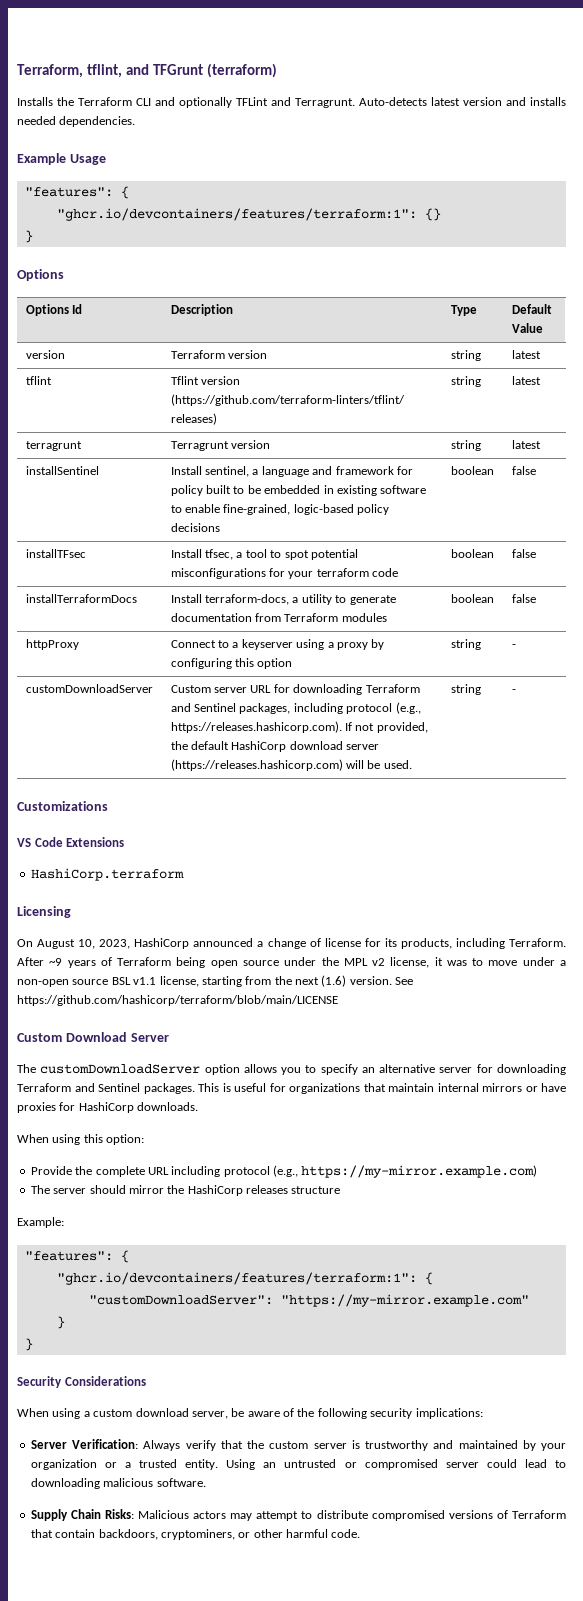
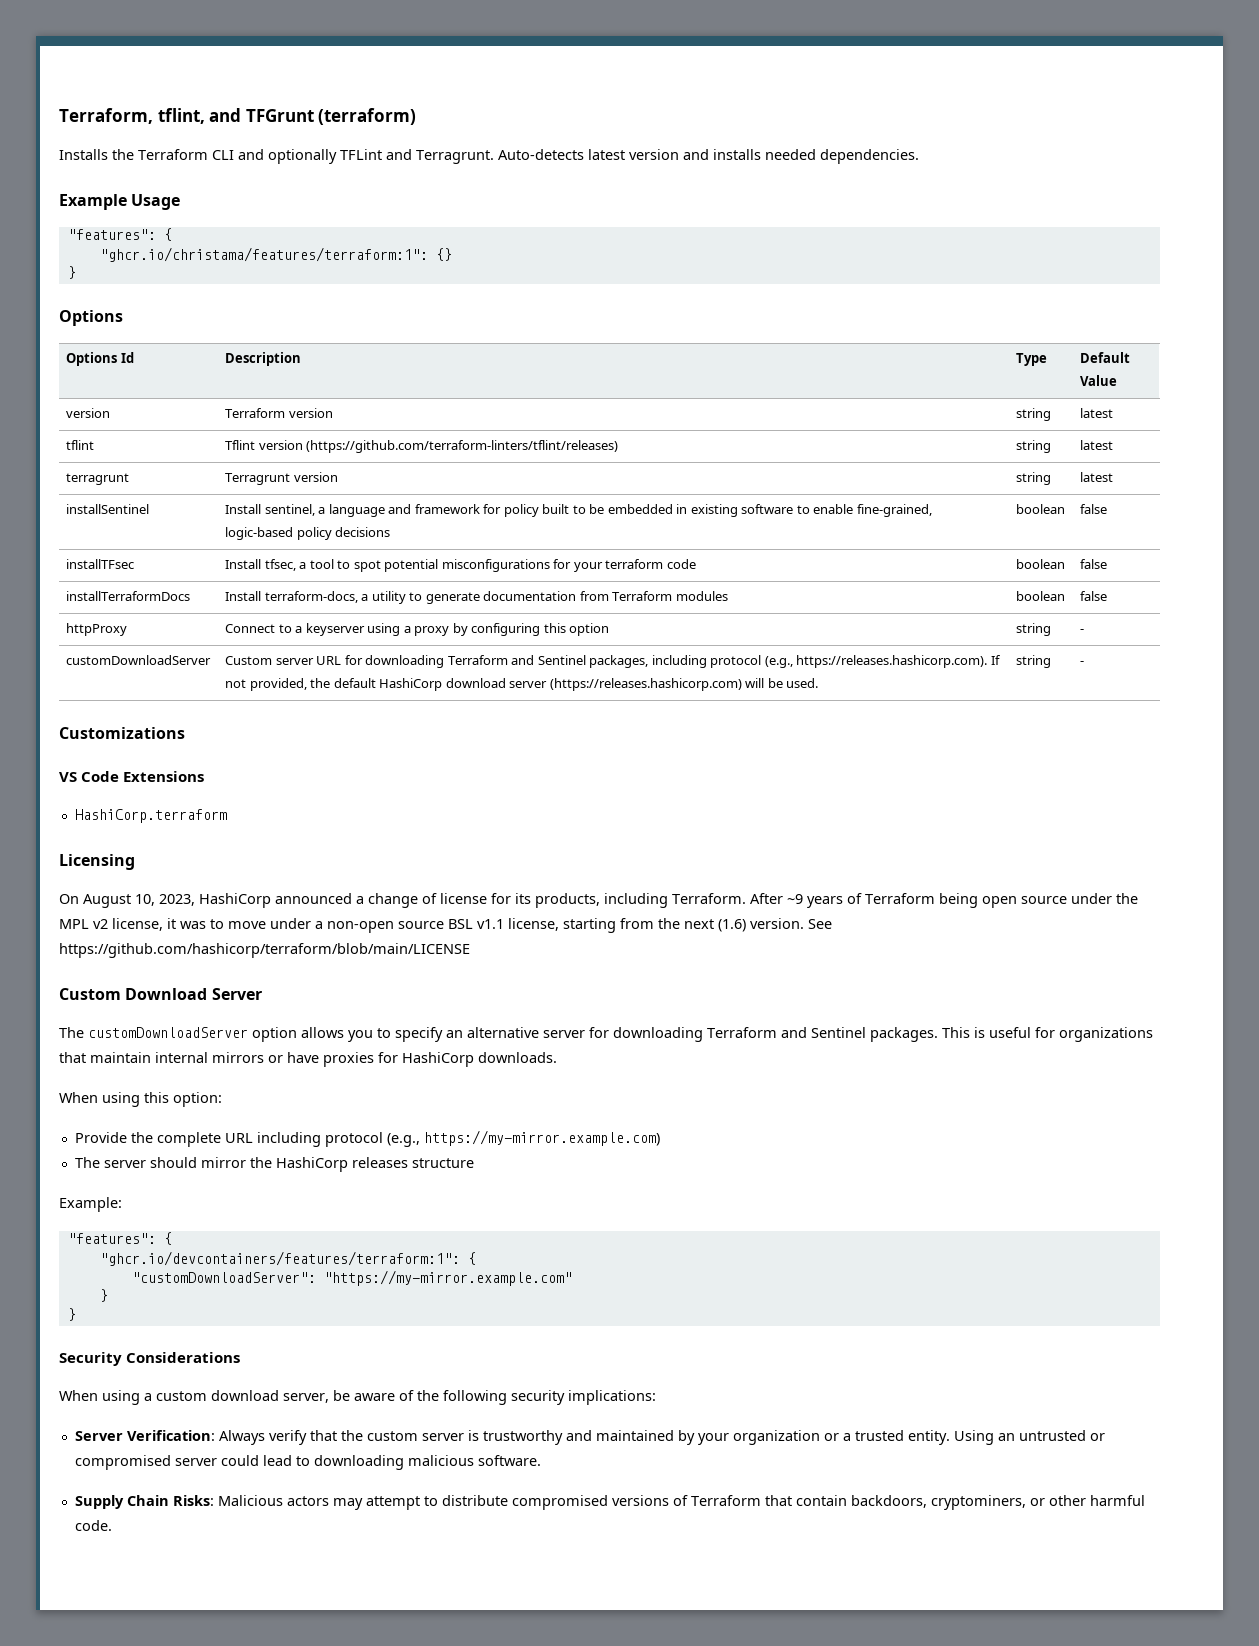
- "ghcr.io/devcontainers/features/terraform:1": {}
+ "ghcr.io/christama/features/terraform:1": {}

